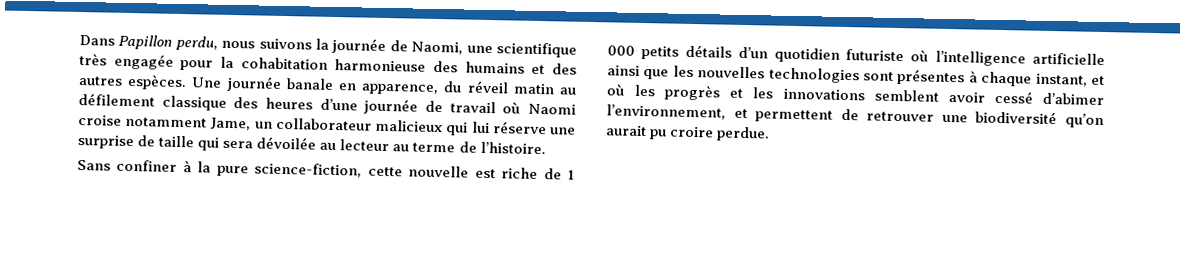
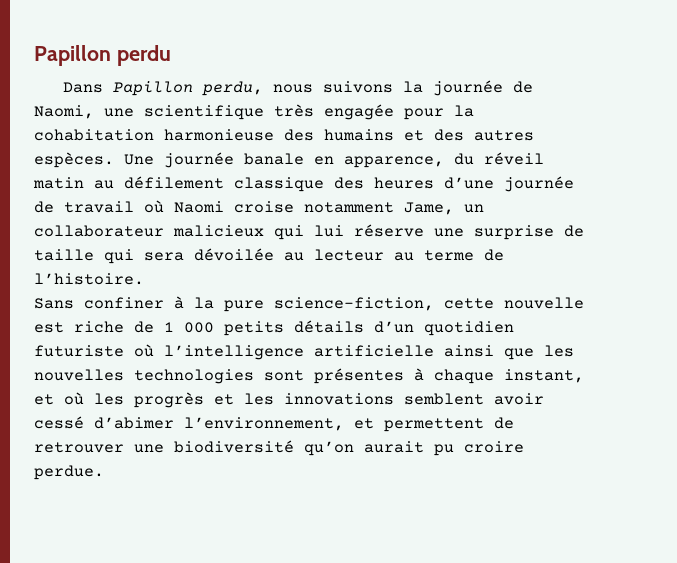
+ Papillon perdu

